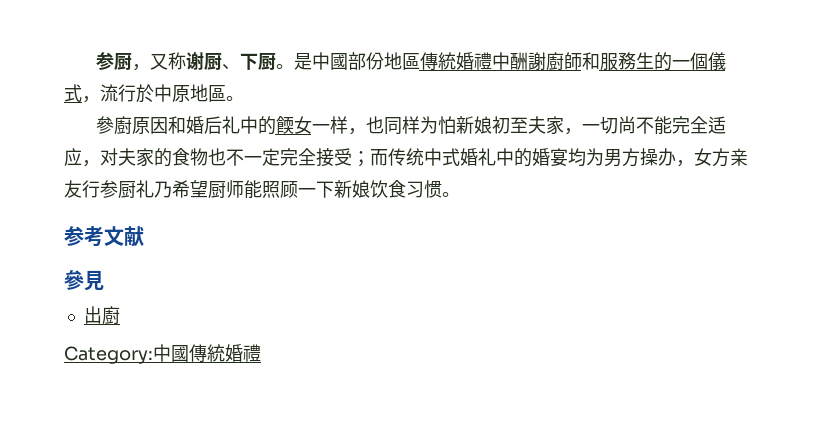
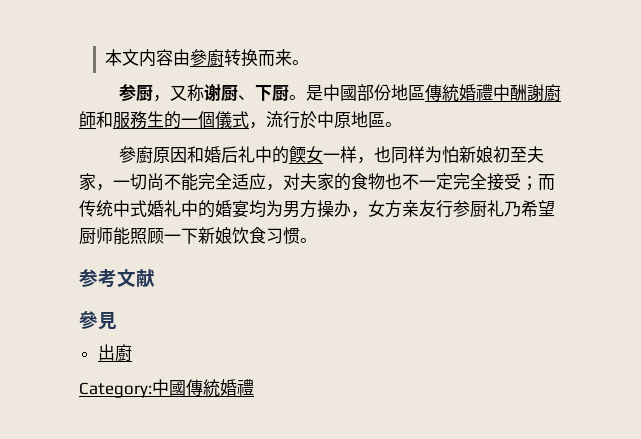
+ 本文内容由參廚转换而来。

